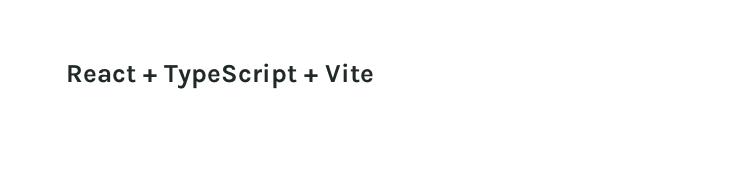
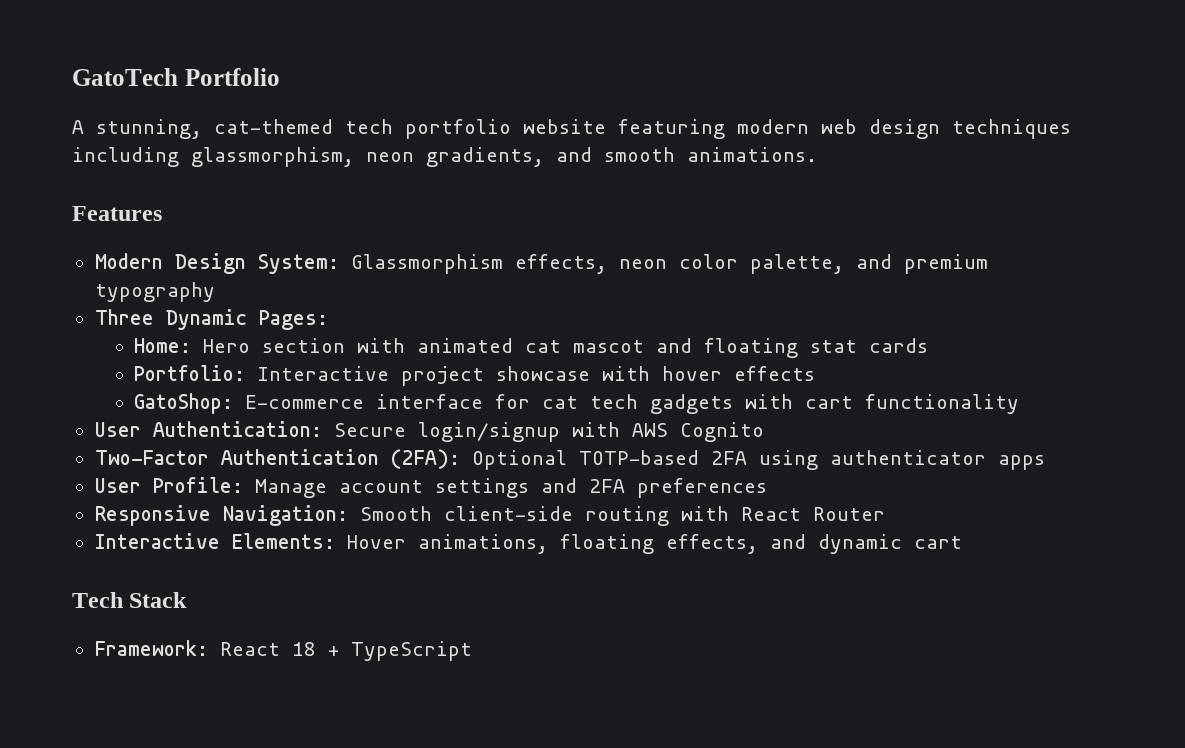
- React + TypeScript + Vite
+ GatoTech Portfolio
+ A stunning, cat-themed tech portfolio website featuring modern web design techniques including glassmorphism, neon gradients, and smooth animations.
+ Features
+ Modern Design System: Glassmorphism effects, neon color palette, and premium typography
+ Three Dynamic Pages:
+ Home: Hero section with animated cat mascot and floating stat cards
+ Portfolio: Interactive project showcase with hover effects
+ GatoShop: E-commerce interface for cat tech gadgets with cart functionality
+ User Authentication: Secure login/signup with AWS Cognito
+ Two-Factor Authentication (2FA): Optional TOTP-based 2FA using authenticator apps
+ User Profile: Manage account settings and 2FA preferences
+ Responsive Navigation: Smooth client-side routing with React Router
+ Interactive Elements: Hover animations, floating effects, and dynamic cart
+ Tech Stack
+ Framework: React 18 + TypeScript

